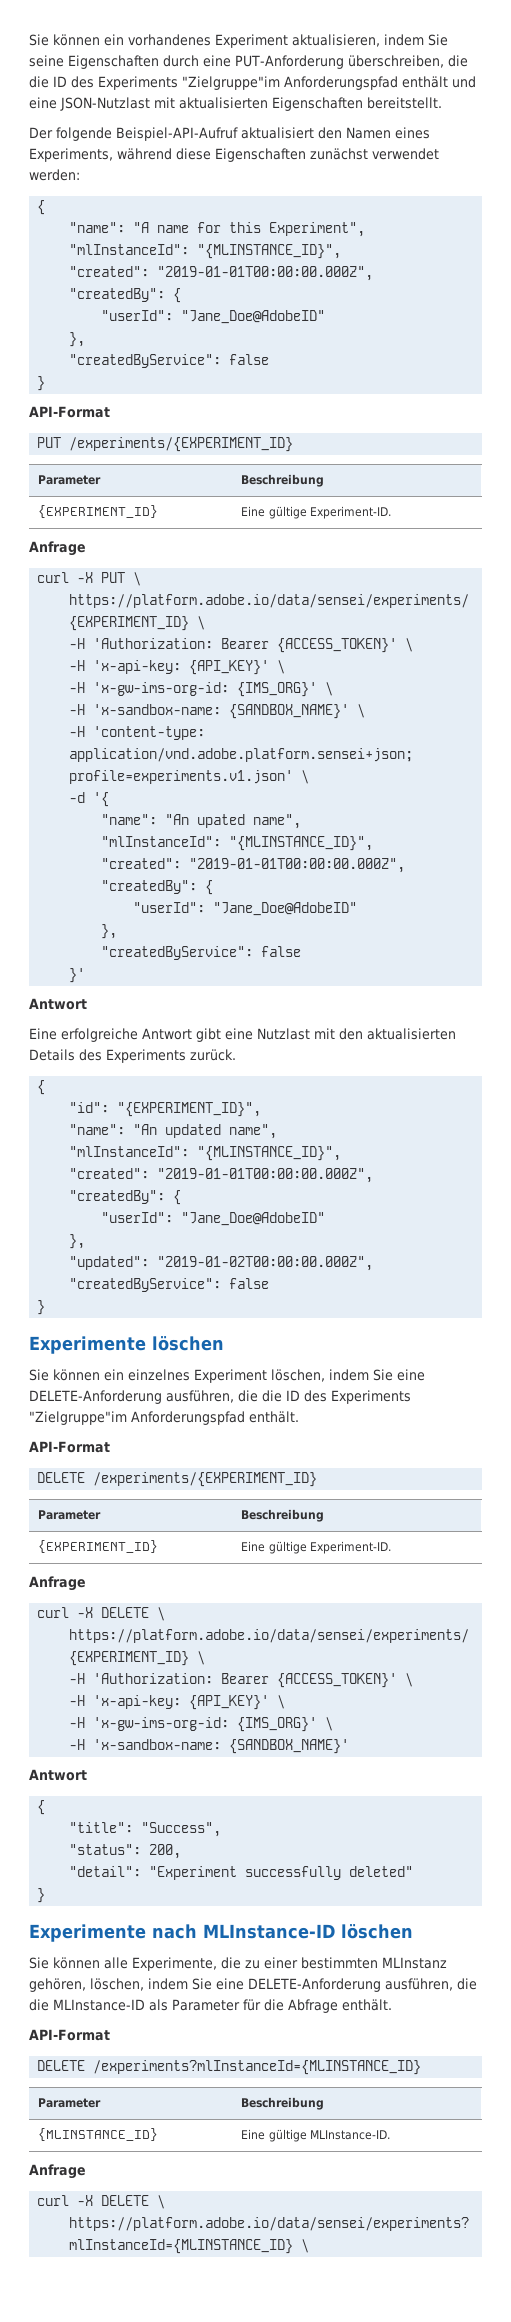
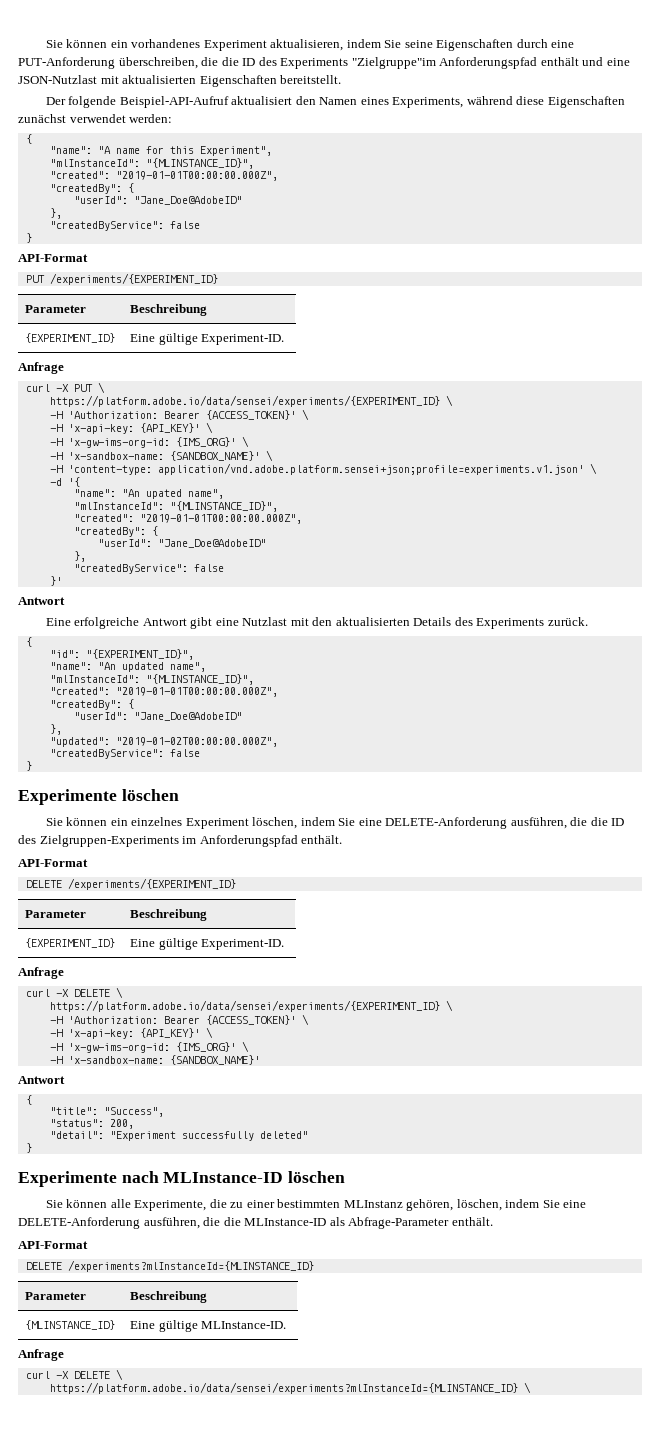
- Sie können ein einzelnes Experiment löschen, indem Sie eine DELETE-Anforderung ausführen, die die ID des Experiments "Zielgruppe"im Anforderungspfad enthält.
+ Sie können ein einzelnes Experiment löschen, indem Sie eine DELETE-Anforderung ausführen, die die ID des Zielgruppen-Experiments im Anforderungspfad enthält.
- Sie können alle Experimente, die zu einer bestimmten MLInstanz gehören, löschen, indem Sie eine DELETE-Anforderung ausführen, die die MLInstance-ID als Parameter für die Abfrage enthält.
+ Sie können alle Experimente, die zu einer bestimmten MLInstanz gehören, löschen, indem Sie eine DELETE-Anforderung ausführen, die die MLInstance-ID als Abfrage-Parameter enthält.

